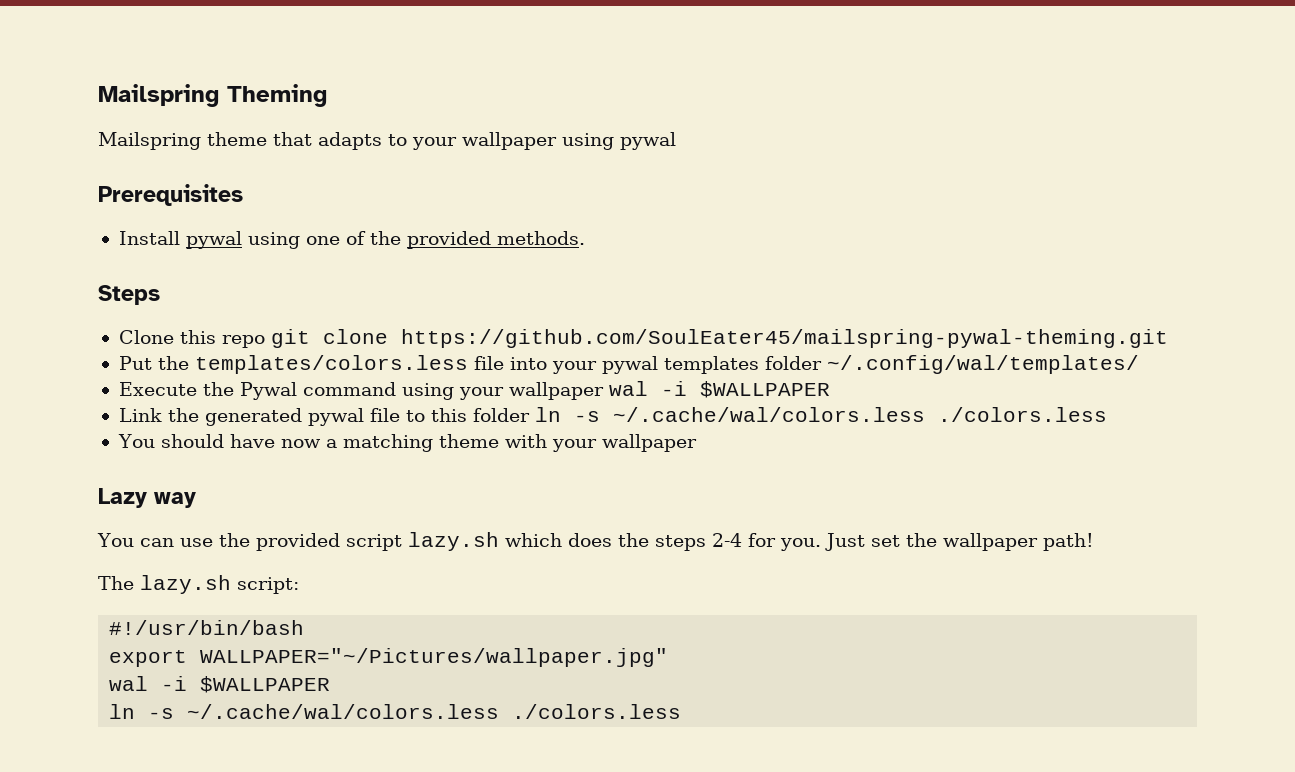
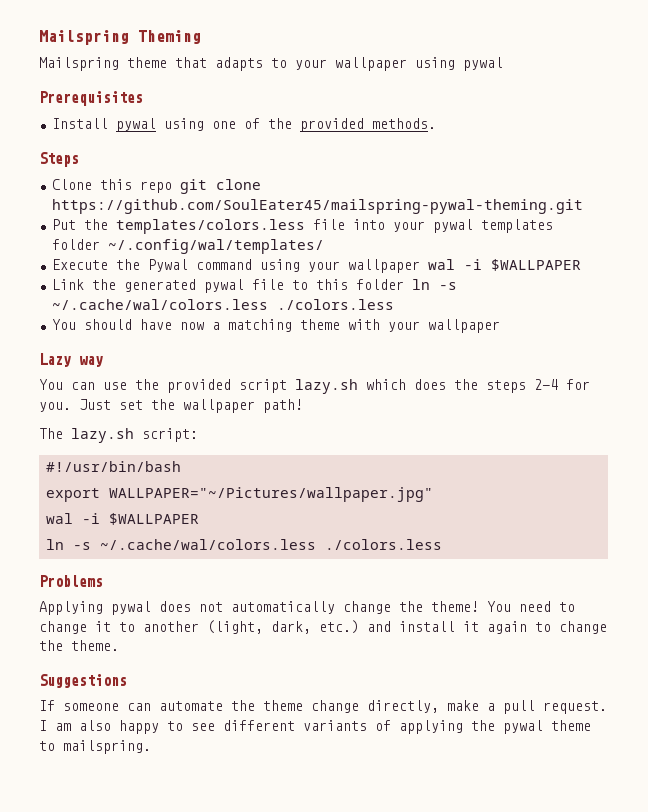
+ Problems
+ Applying pywal does not automatically change the theme! You need to change it to another (light, dark, etc.) and install it again to change the theme.
+ Suggestions
+ If someone can automate the theme change directly, make a pull request. I am also happy to see different variants of applying the pywal theme to mailspring.

